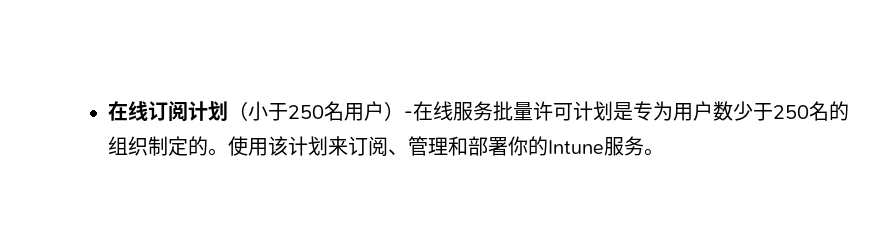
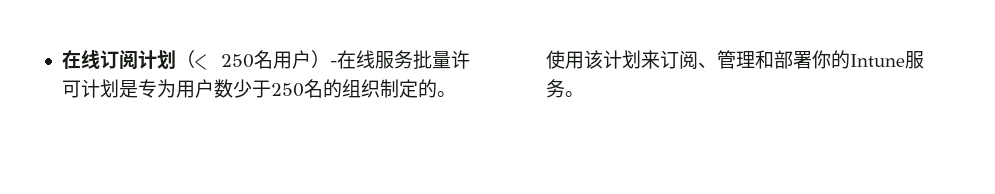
- 在线订阅计划（小于250名用户）-在线服务批量许可计划是专为用户数少于250名的组织制定的。
+ 在线订阅计划（< 250名用户）-在线服务批量许可计划是专为用户数少于250名的组织制定的。

